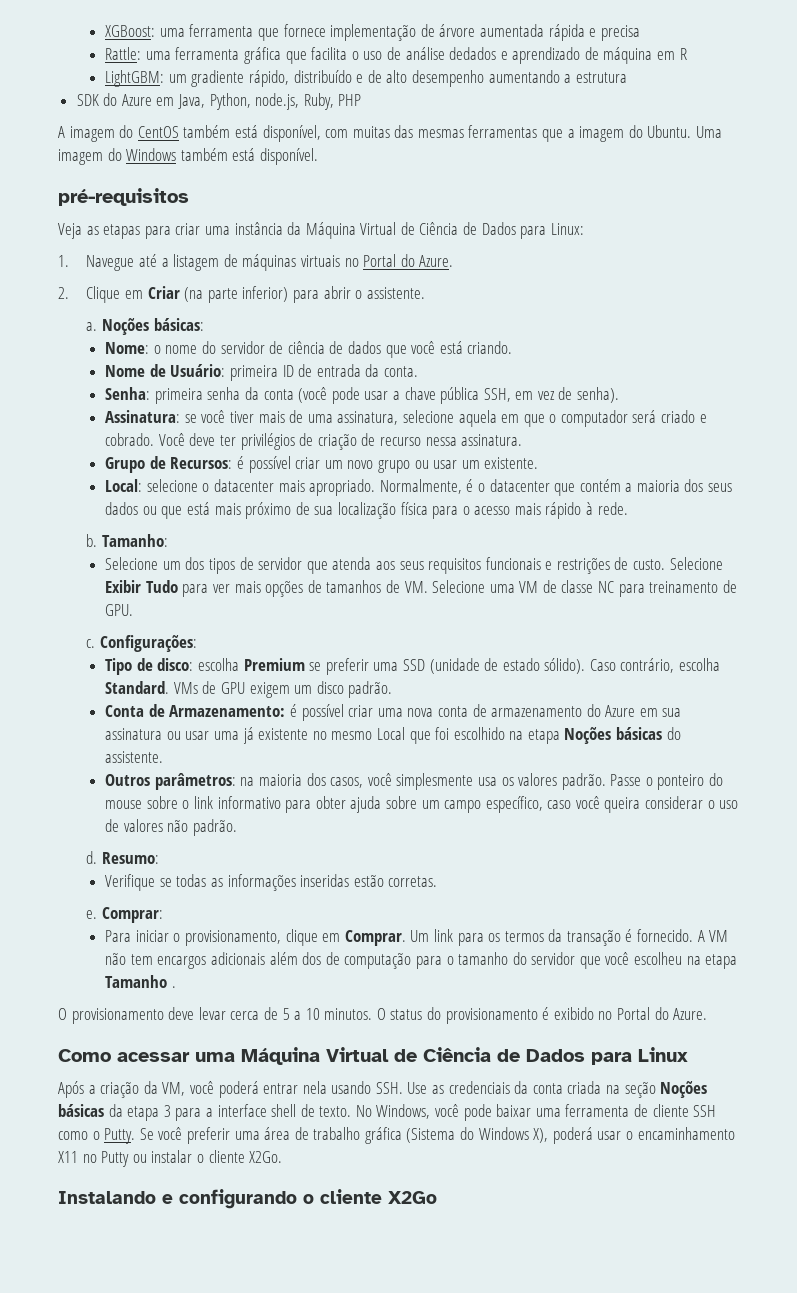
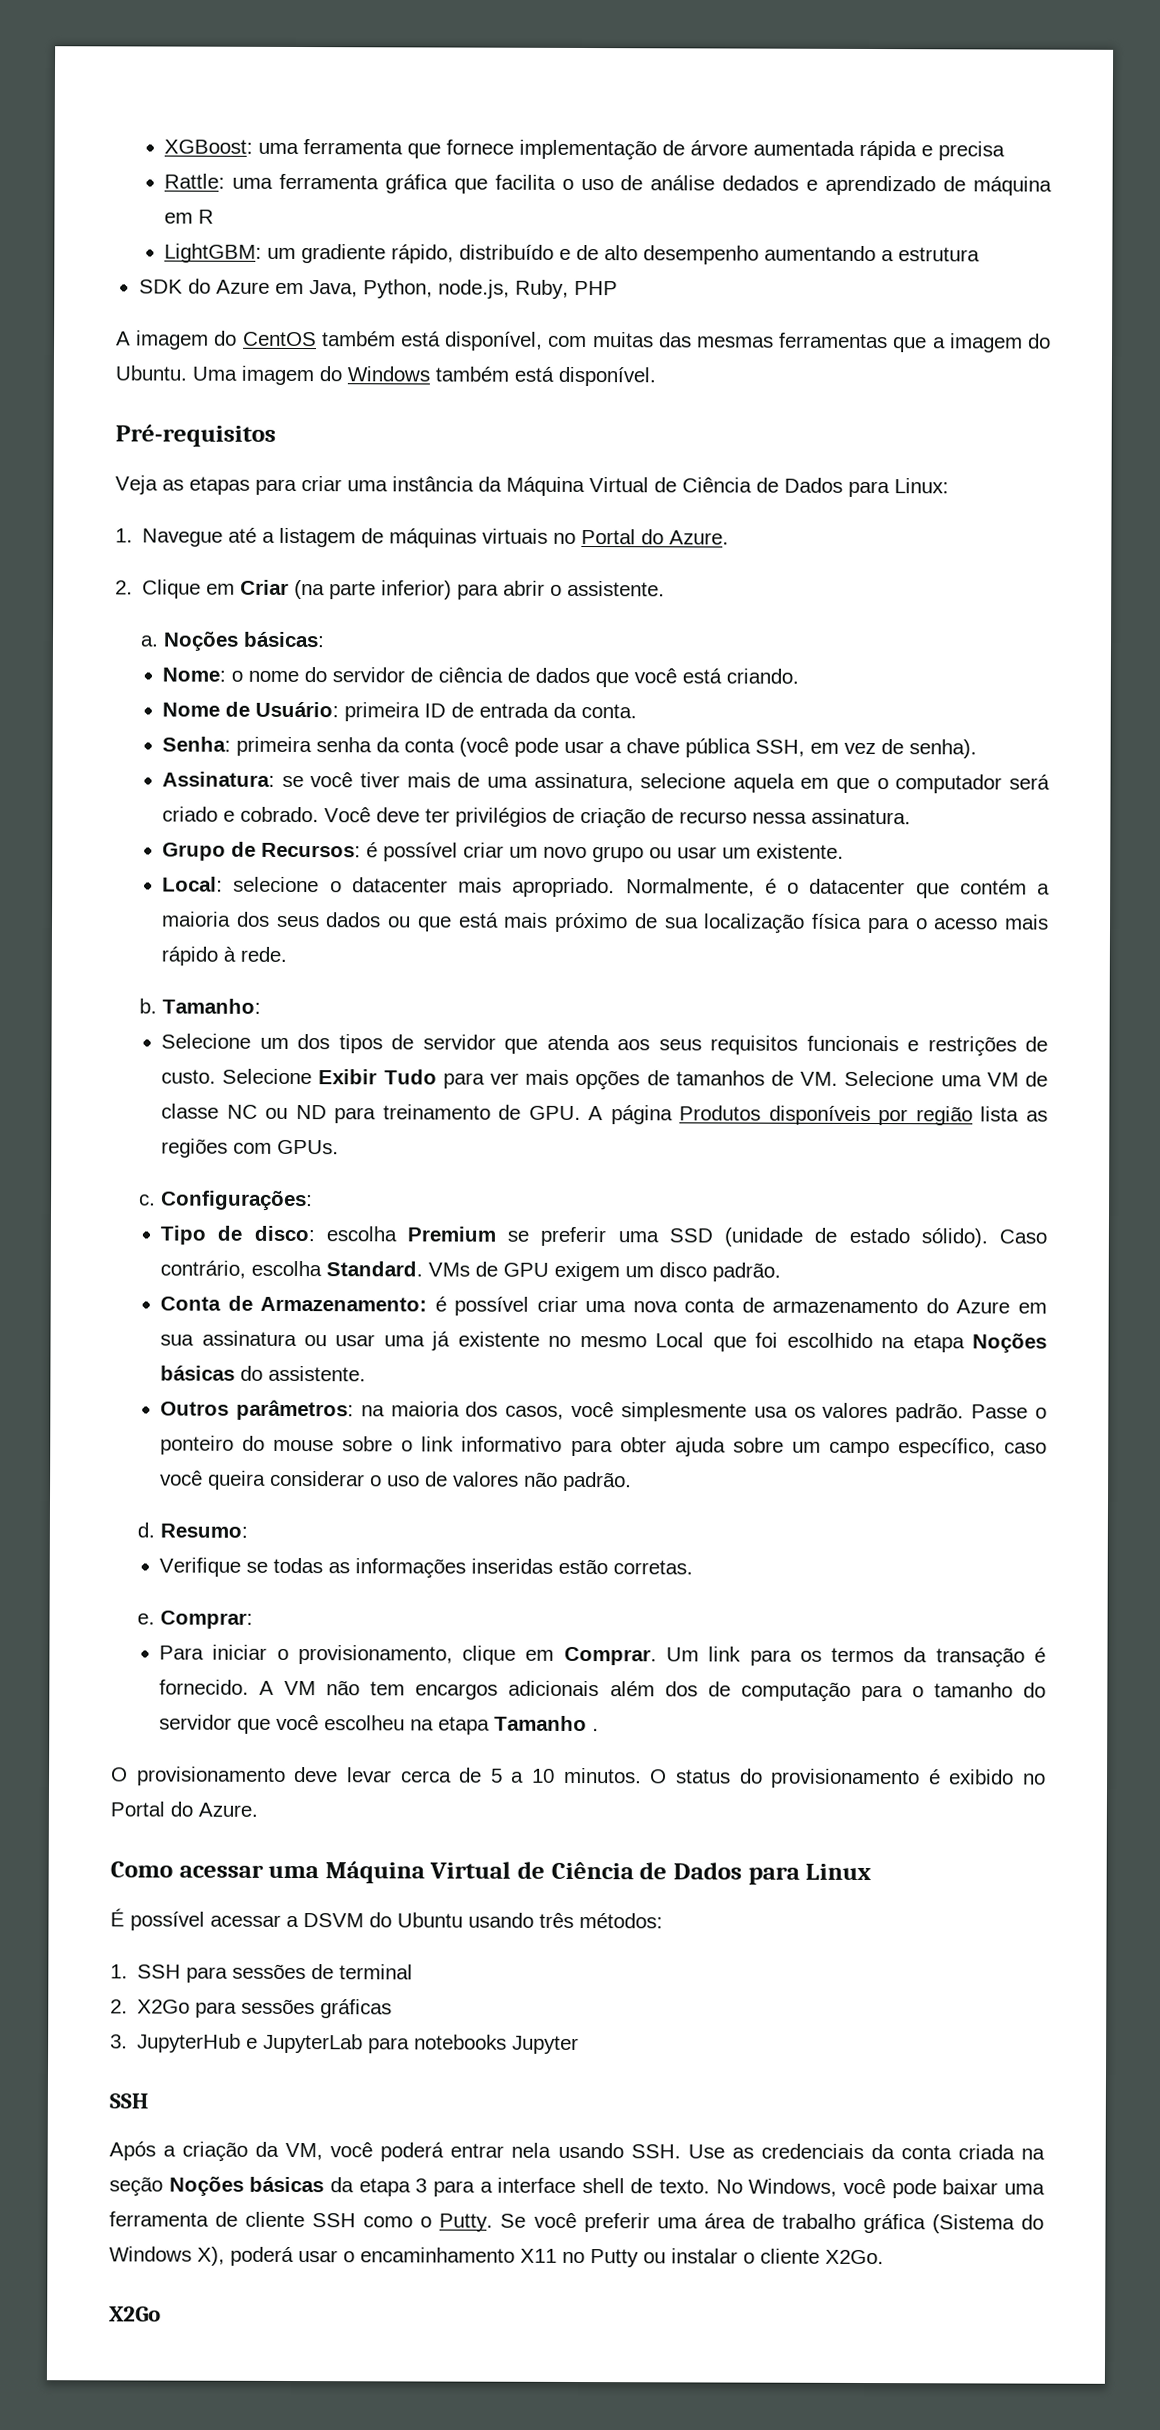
- pré-requisitos
+ Pré-requisitos
- Selecione Exibir Tudo para ver mais opções de tamanhos de VM. Selecione uma VM de classe NC para treinamento de GPU.
+ Selecione Exibir Tudo para ver mais opções de tamanhos de VM. Selecione uma VM de classe NC ou ND para treinamento de GPU. A página Produtos disponíveis por região lista as regiões com GPUs.
+ É possível acessar a DSVM do Ubuntu usando três métodos:
+ 1. SSH para sessões de terminal
+ 2. X2Go para sessões gráficas
+ 3. JupyterHub e JupyterLab para notebooks Jupyter
+ SSH
  Se você preferir uma área de trabalho gráfica (Sistema do Windows X), poderá usar o encaminhamento X11 no Putty ou instalar o cliente X2Go.
- Instalando e configurando o cliente X2Go
+ X2Go

